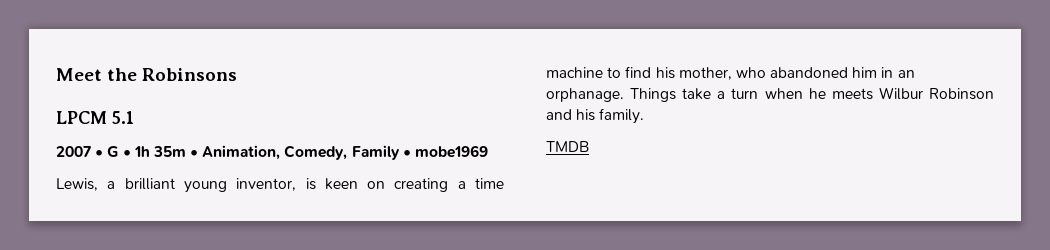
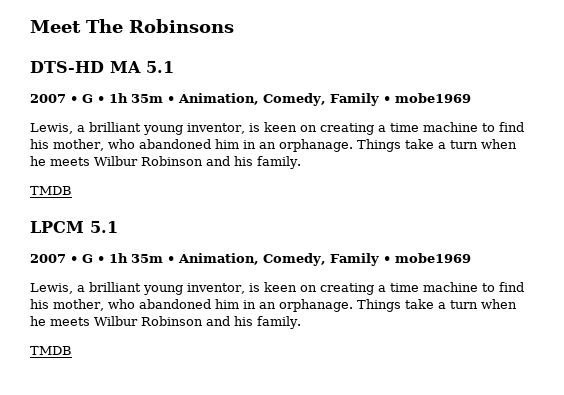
- Meet the Robinsons
+ Meet The Robinsons
+ DTS-HD MA 5.1
+ 2007 • G • 1h 35m • Animation, Comedy, Family • mobe1969
+ Lewis, a brilliant young inventor, is keen on creating a time machine to find his mother, who abandoned him in an orphanage. Things take a turn when he meets Wilbur Robinson and his family.
+ TMDB

